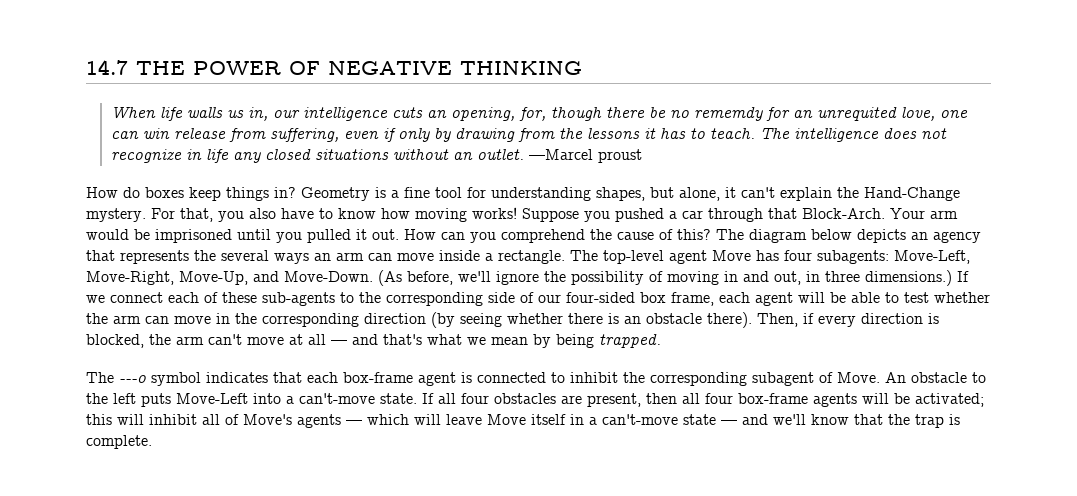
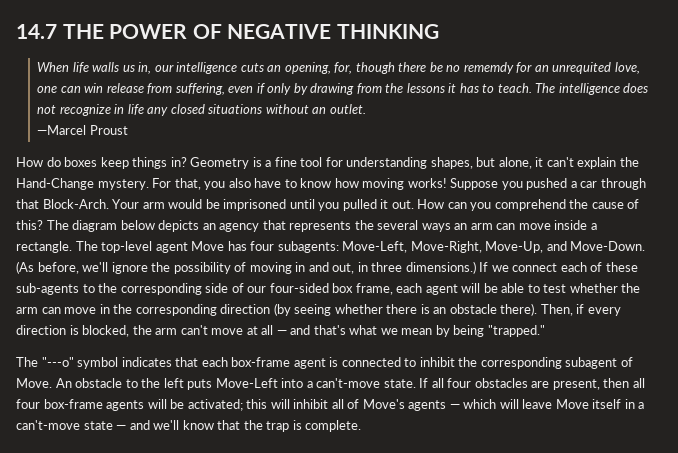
- The intelligence does not recognize in life any closed situations without an outlet. —Marcel proust
+ The intelligence does not recognize in life any closed situations without an outlet.
+ —Marcel Proust
- Then, if every direction is blocked, the arm can't move at all — and that's what we mean by being trapped.
- The ---o symbol indicates that each box-frame agent is connected to inhibit the corresponding subagent of Move.
+ Then, if every direction is blocked, the arm can't move at all — and that's what we mean by being "trapped."
+ The "---o" symbol indicates that each box-frame agent is connected to inhibit the corresponding subagent of Move.

